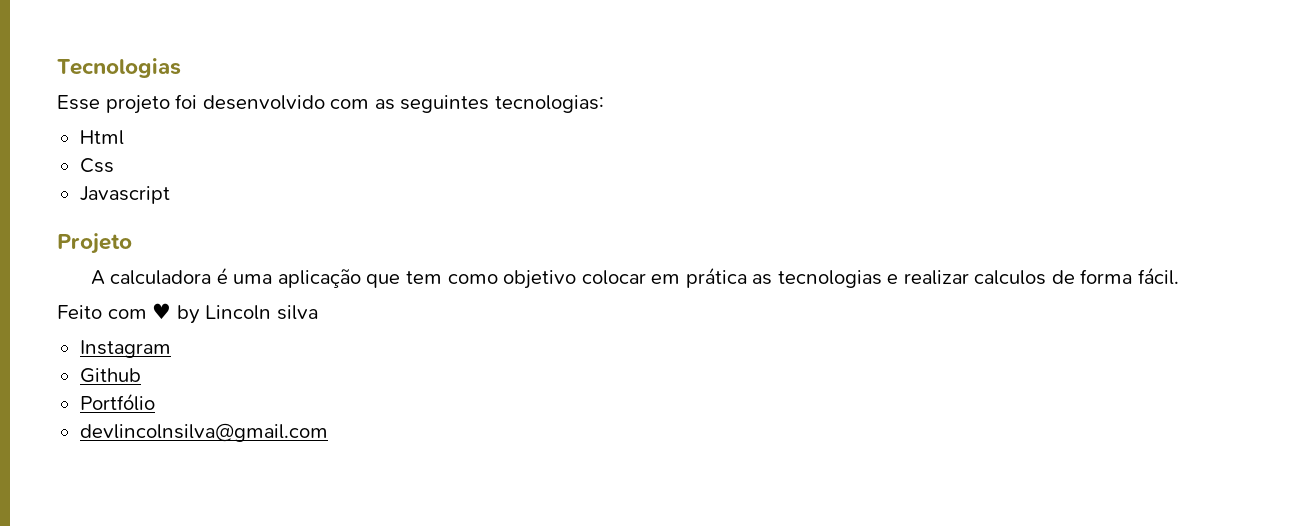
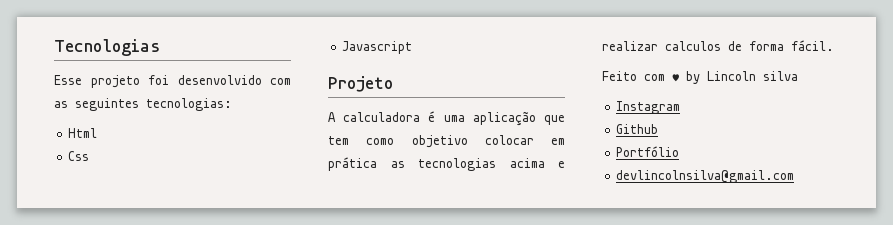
- A calculadora é uma aplicação que tem como objetivo colocar em prática as tecnologias e realizar calculos de forma fácil.
+ A calculadora é uma aplicação que tem como objetivo colocar em prática as tecnologias acima e realizar calculos de forma fácil.

